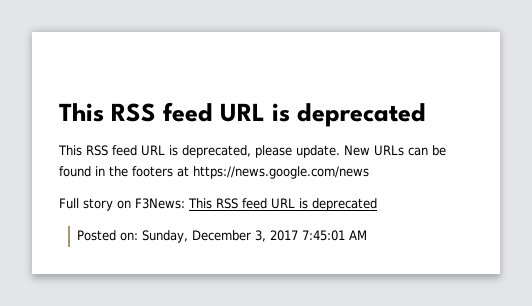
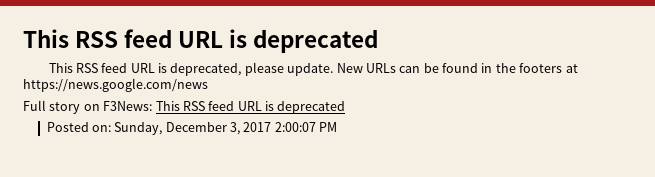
- Posted on: Sunday, December 3, 2017 7:45:01 AM
+ Posted on: Sunday, December 3, 2017 2:00:07 PM

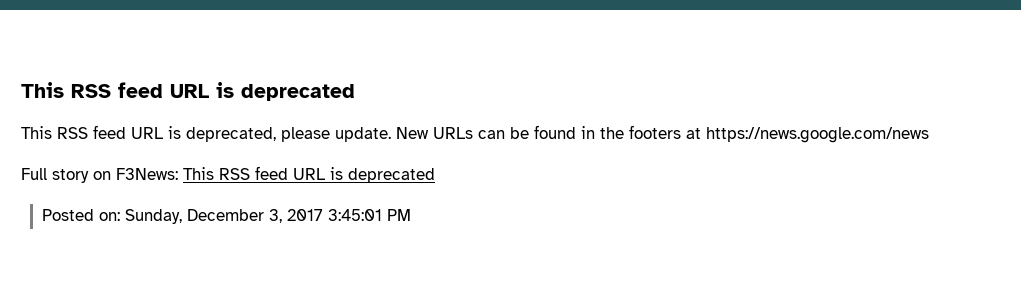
- Posted on: Sunday, December 3, 2017 2:00:07 PM
+ Posted on: Sunday, December 3, 2017 3:45:01 PM

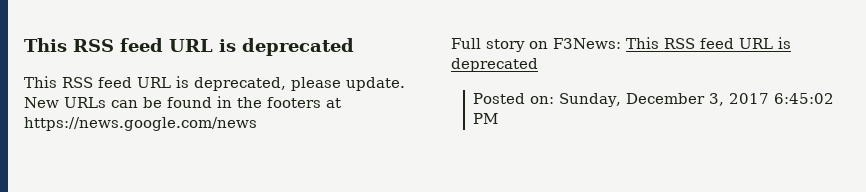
- Posted on: Sunday, December 3, 2017 3:45:01 PM
+ Posted on: Sunday, December 3, 2017 6:45:02 PM

